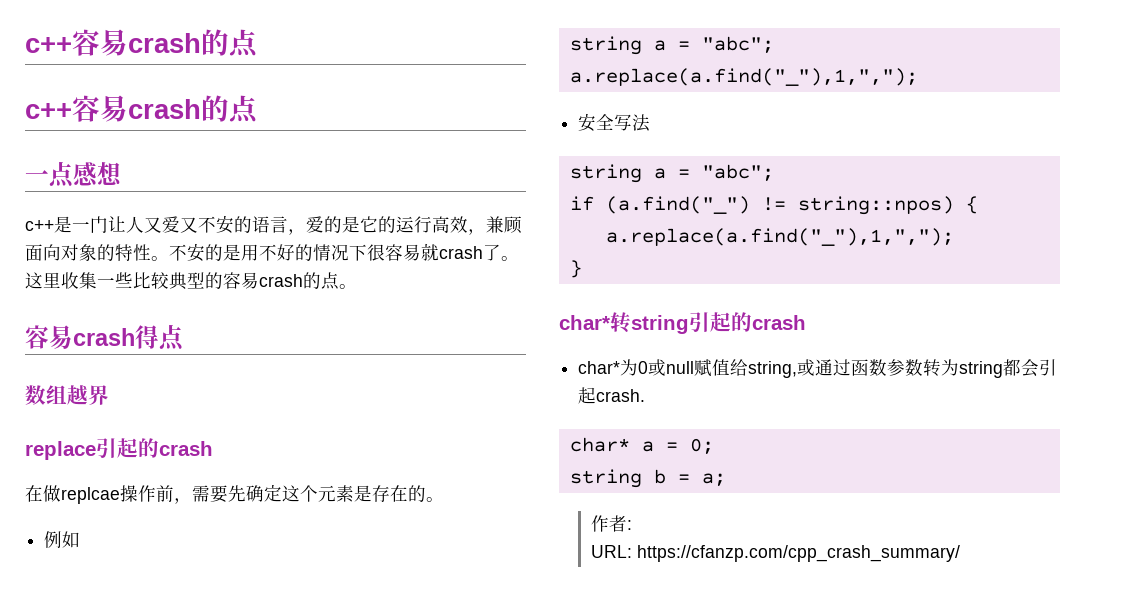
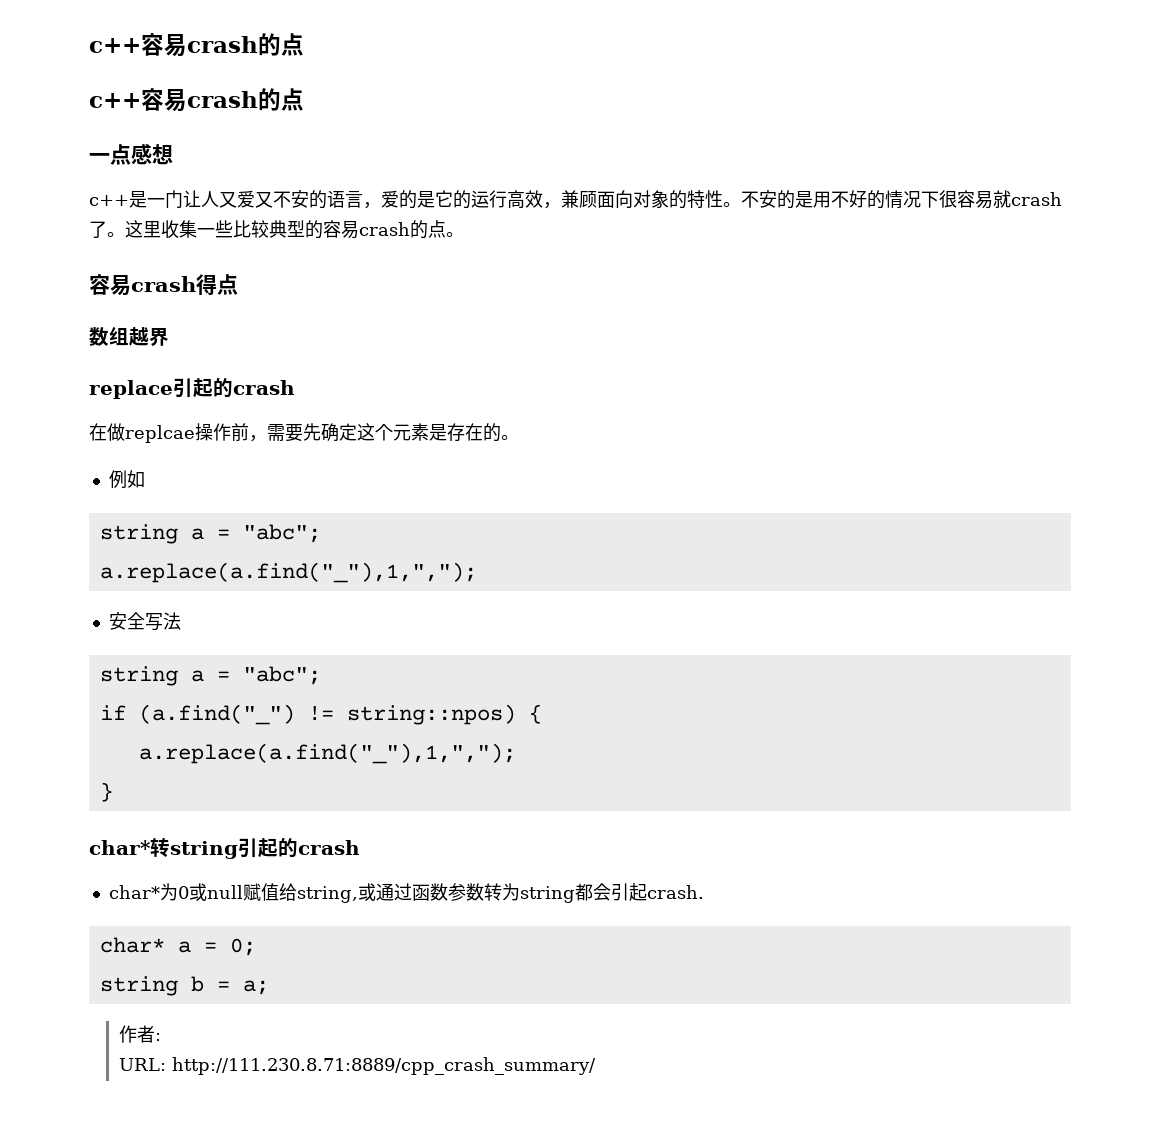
- URL: https://cfanzp.com/cpp_crash_summary/
+ URL: http://111.230.8.71:8889/cpp_crash_summary/

